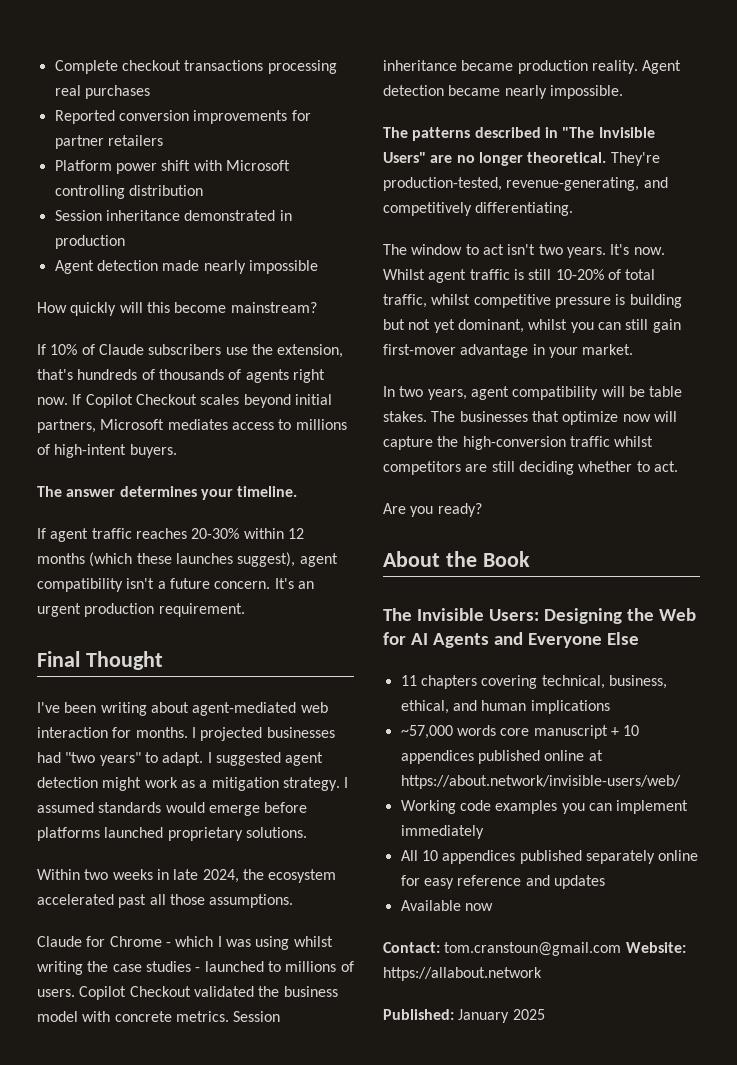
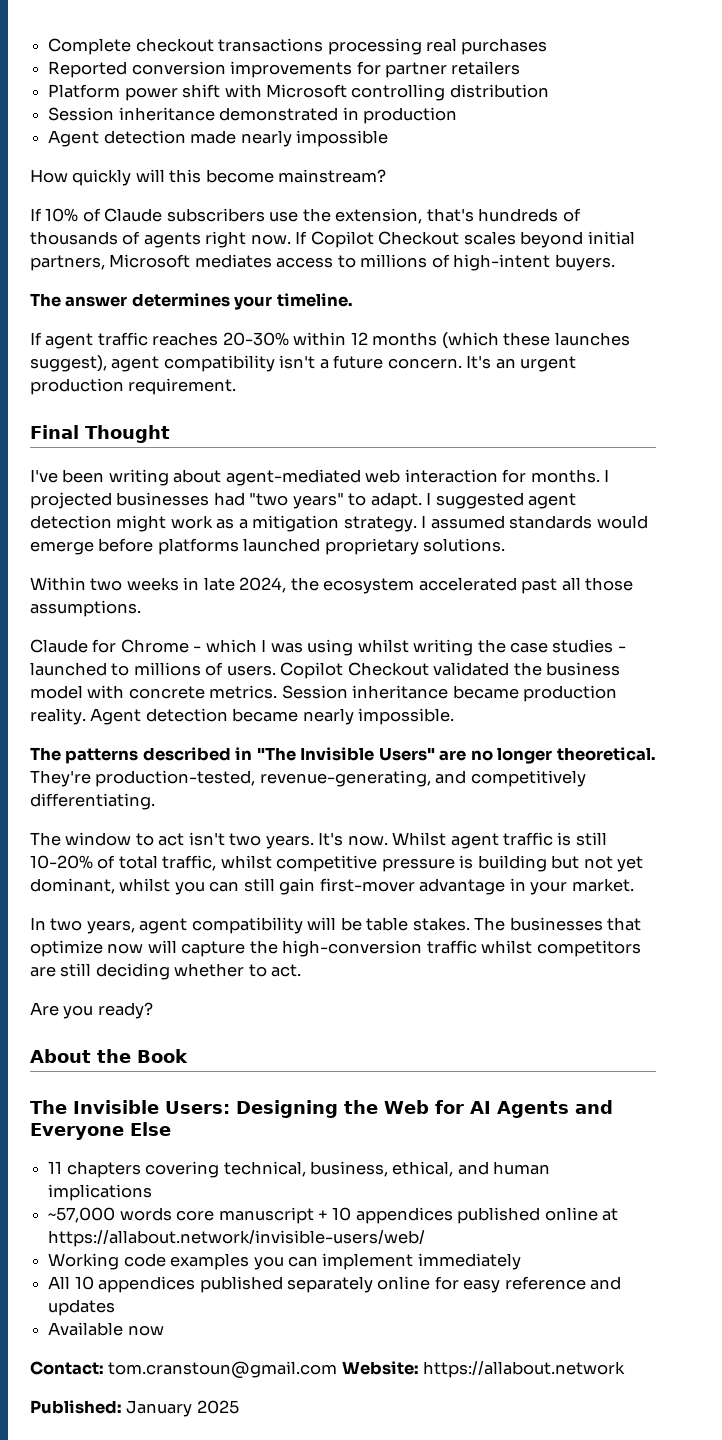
- ~57,000 words core manuscript + 10 appendices published online at https://about.network/invisible-users/web/
+ ~57,000 words core manuscript + 10 appendices published online at https://allabout.network/invisible-users/web/

